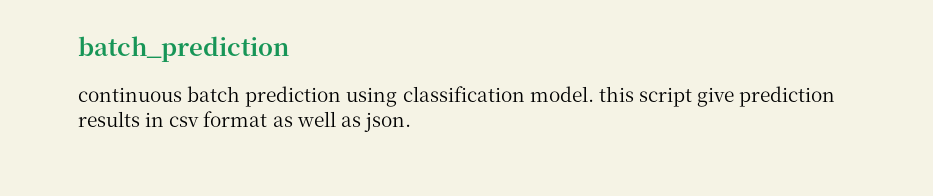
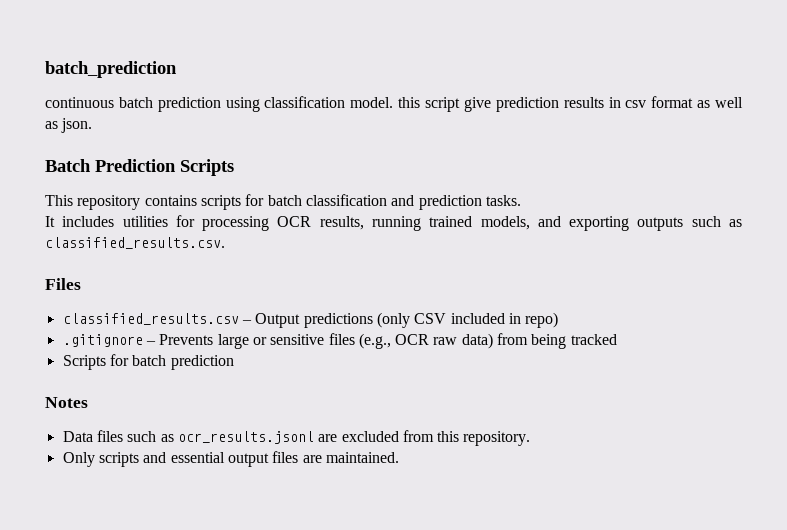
+ Batch Prediction Scripts
+ This repository contains scripts for batch classification and prediction tasks.
+ It includes utilities for processing OCR results, running trained models, and exporting outputs such as classified_results.csv.
+ Files
+ classified_results.csv – Output predictions (only CSV included in repo)
+ .gitignore – Prevents large or sensitive files (e.g., OCR raw data) from being tracked
+ Scripts for batch prediction
+ Notes
+ Data files such as ocr_results.jsonl are excluded from this repository.
+ Only scripts and essential output files are maintained.

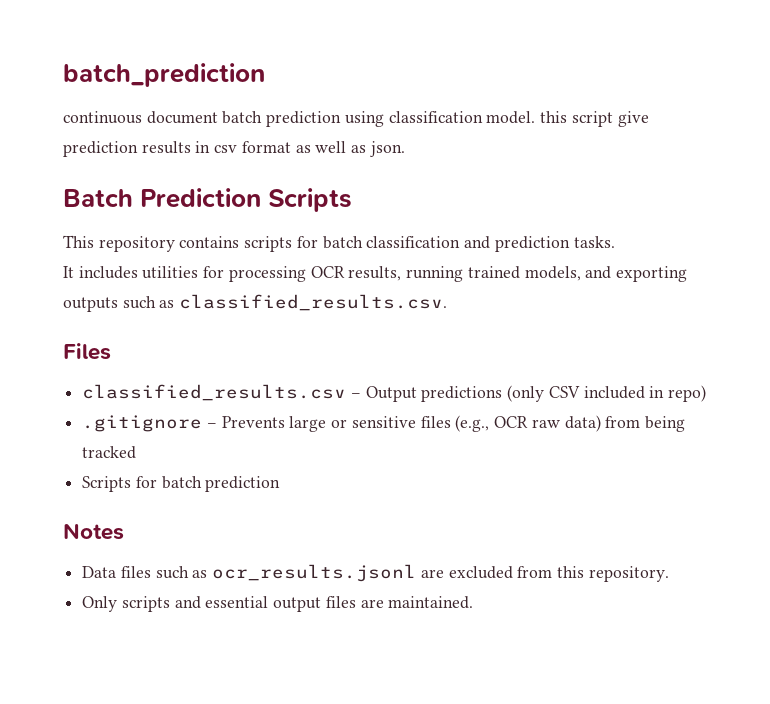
- continuous batch prediction using classification model. this script give prediction results in csv format as well as json.
+ continuous document batch prediction using classification model. this script give prediction results in csv format as well as json.

